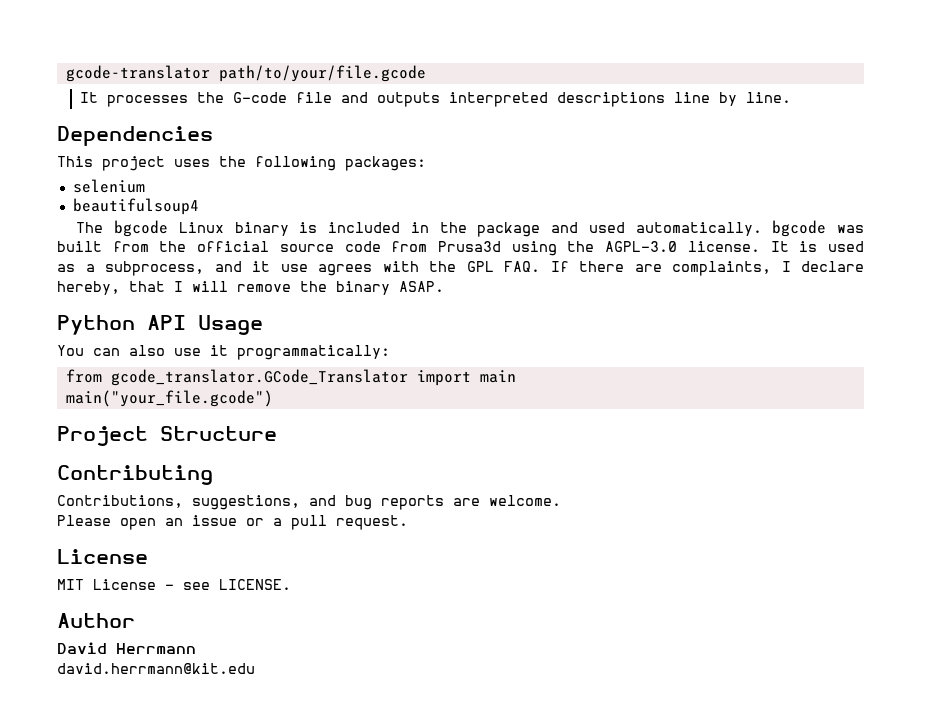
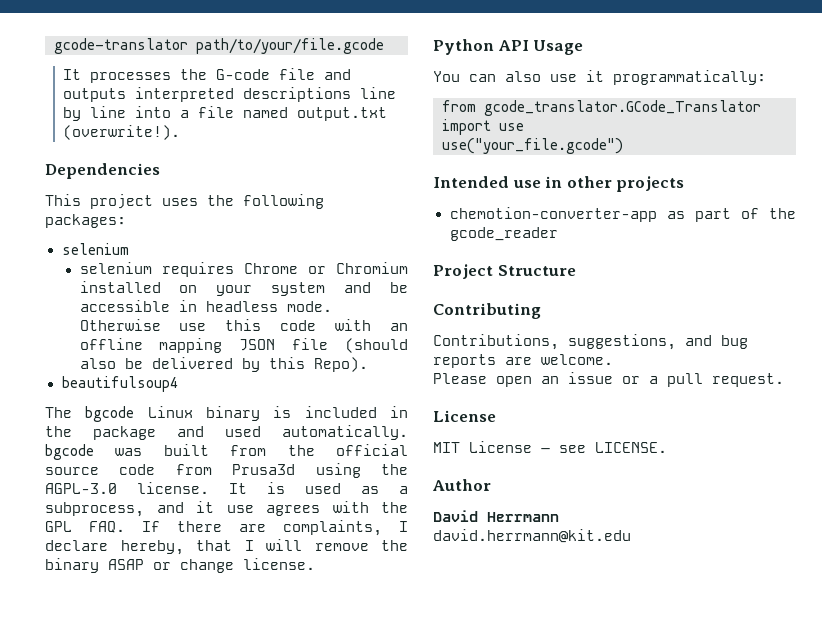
- It processes the G-code file and outputs interpreted descriptions line by line.
+ It processes the G-code file and outputs interpreted descriptions line by line into a file named output.txt (overwrite!).
+ selenium requires Chrome or Chromium installed on your system and be accessible in headless mode. Otherwise use this code with an offline mapping JSON file (should also be delivered by this Repo).
- It is used as a subprocess, and it use agrees with the GPL FAQ. If there are complaints, I declare hereby, that I will remove the binary ASAP.
+ It is used as a subprocess, and it use agrees with the GPL FAQ. If there are complaints, I declare hereby, that I will remove the binary ASAP or change license.
- from gcode_translator.GCode_Translator import main
- main("your_file.gcode")
+ from gcode_translator.GCode_Translator import use
+ use("your_file.gcode")
+ Intended use in other projects
+ chemotion-converter-app as part of the gcode_reader

